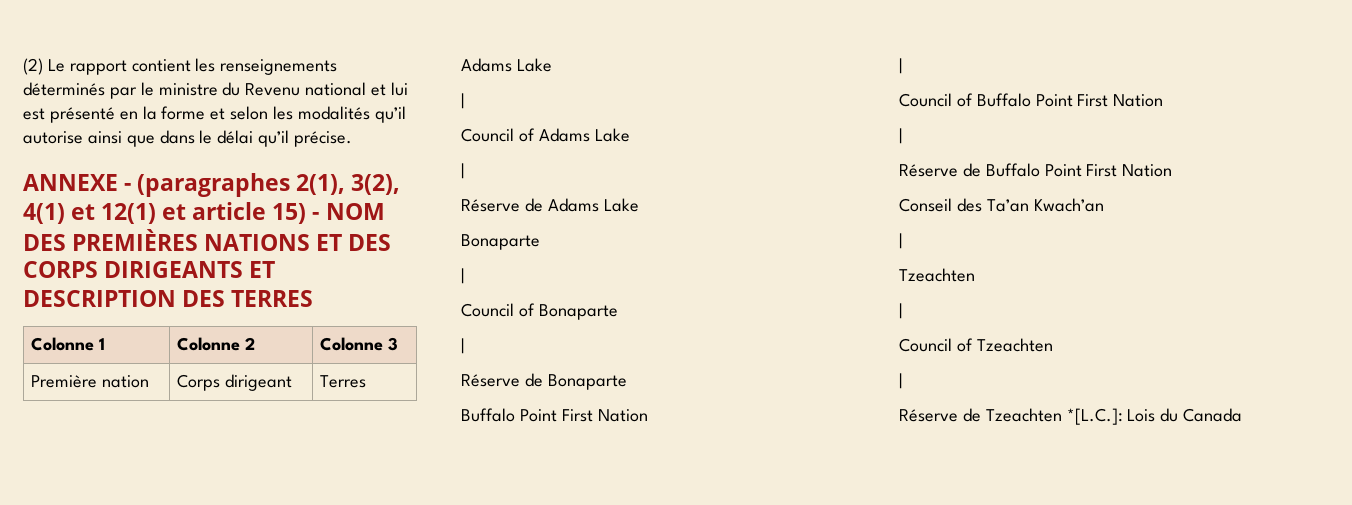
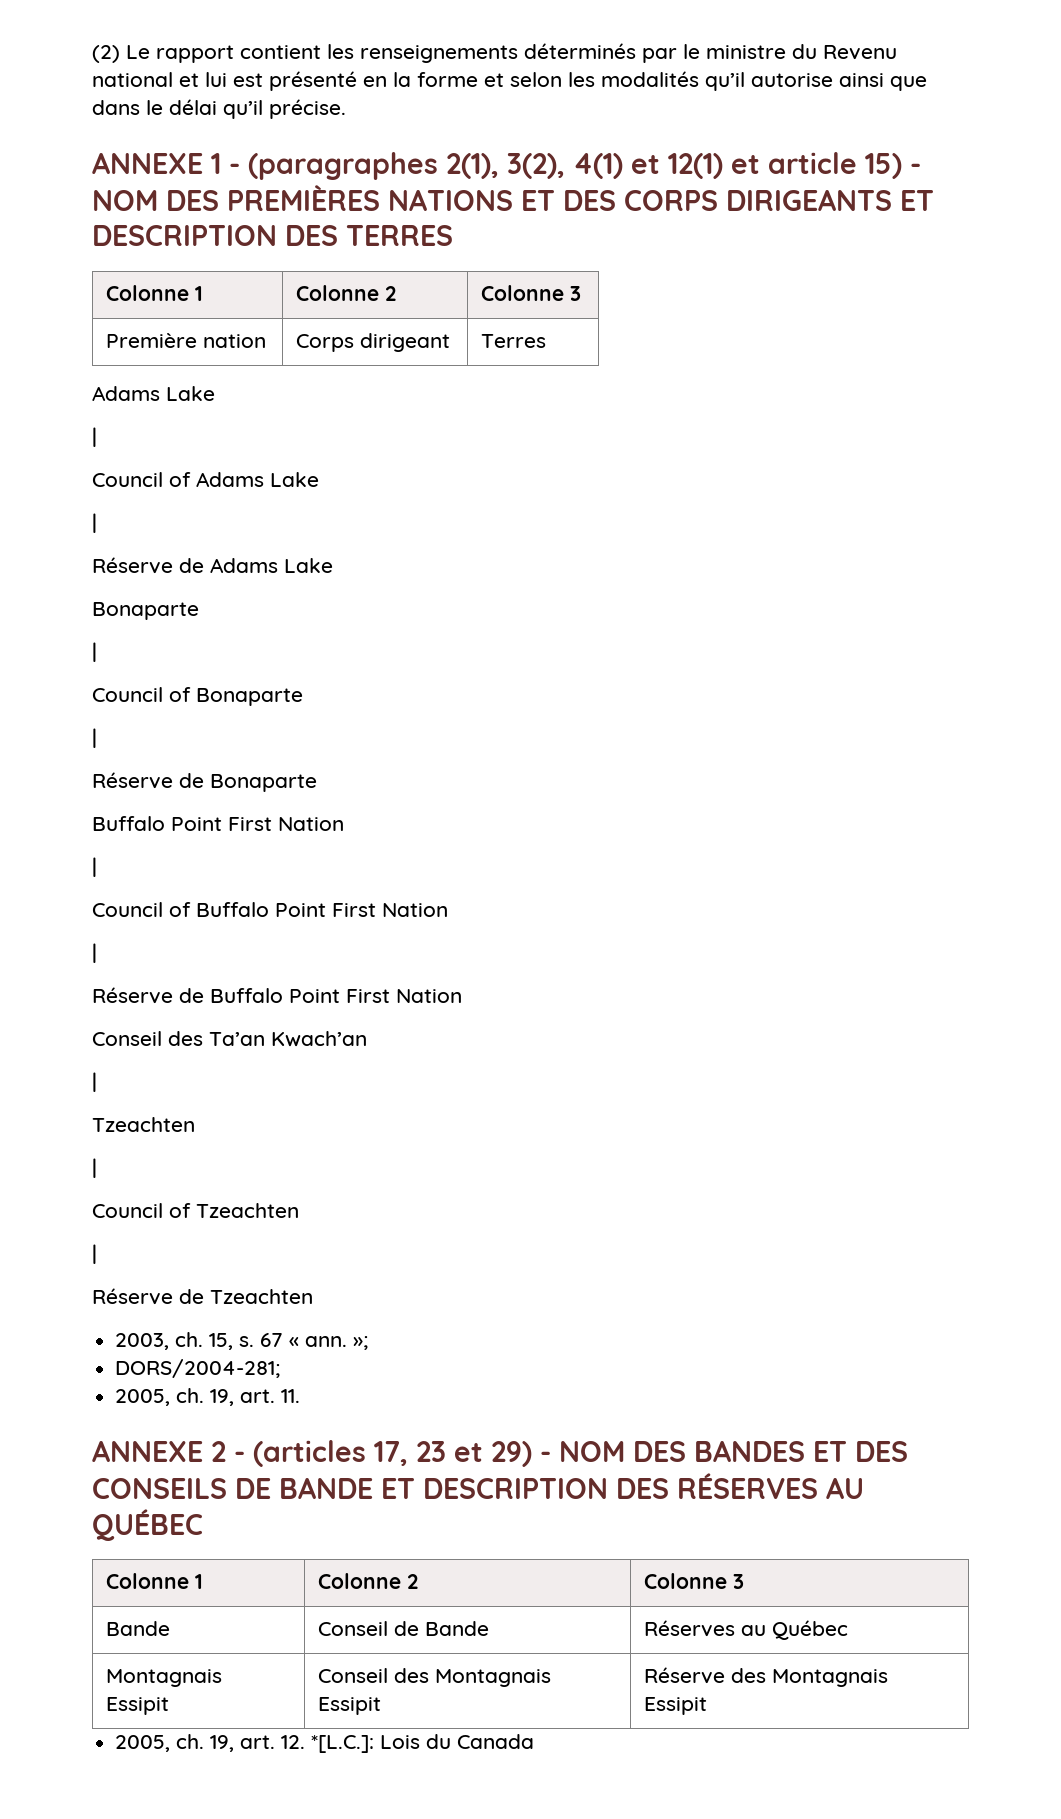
- ANNEXE - (paragraphes 2(1), 3(2), 4(1) et 12(1) et article 15) - NOM DES PREMIÈRES NATIONS ET DES CORPS DIRIGEANTS ET DESCRIPTION DES TERRES
+ ANNEXE 1 - (paragraphes 2(1), 3(2), 4(1) et 12(1) et article 15) - NOM DES PREMIÈRES NATIONS ET DES CORPS DIRIGEANTS ET DESCRIPTION DES TERRES
- Réserve de Tzeachten *[L.C.]: Lois du Canada
+ Réserve de Tzeachten
+ 2003, ch. 15, s. 67 « ann. »;
+ DORS/2004-281;
+ 2005, ch. 19, art. 11.
+ ANNEXE 2 - (articles 17, 23 et 29) - NOM DES BANDES ET DES CONSEILS DE BANDE ET DESCRIPTION DES RÉSERVES AU QUÉBEC
+ Colonne 1 | Colonne 2 | Colonne 3
+ Bande | Conseil de Bande | Réserves au Québec
+ Montagnais Essipit | Conseil des Montagnais Essipit | Réserve des Montagnais Essipit
+ 2005, ch. 19, art. 12. *[L.C.]: Lois du Canada

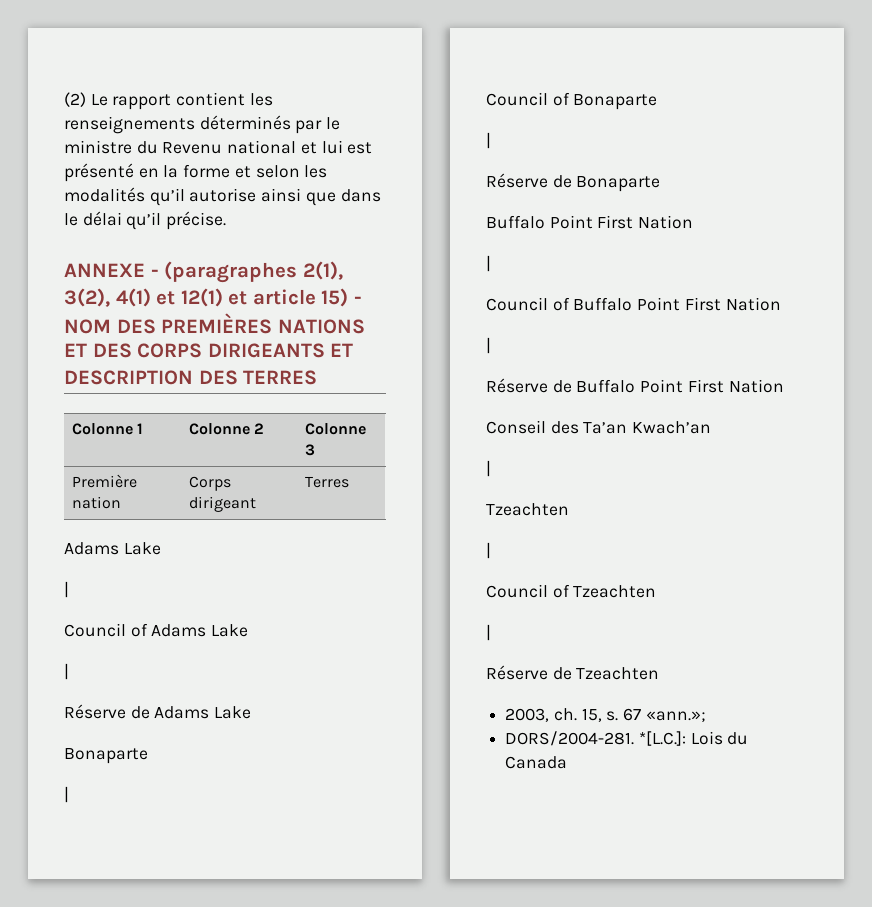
- ANNEXE 1 - (paragraphes 2(1), 3(2), 4(1) et 12(1) et article 15) - NOM DES PREMIÈRES NATIONS ET DES CORPS DIRIGEANTS ET DESCRIPTION DES TERRES
+ ANNEXE - (paragraphes 2(1), 3(2), 4(1) et 12(1) et article 15) - NOM DES PREMIÈRES NATIONS ET DES CORPS DIRIGEANTS ET DESCRIPTION DES TERRES
- 67 « ann. »;
- DORS/2004-281;
- 2005, ch. 19, art. 11.
- ANNEXE 2 - (articles 17, 23 et 29) - NOM DES BANDES ET DES CONSEILS DE BANDE ET DESCRIPTION DES RÉSERVES AU QUÉBEC
- Colonne 1 | Colonne 2 | Colonne 3
- Bande | Conseil de Bande | Réserves au Québec
- Montagnais Essipit | Conseil des Montagnais Essipit | Réserve des Montagnais Essipit
- 2005, ch. 19, art. 12. *[L.C.]: Lois du Canada
+ 67 «ann.»;
+ DORS/2004-281. *[L.C.]: Lois du Canada

